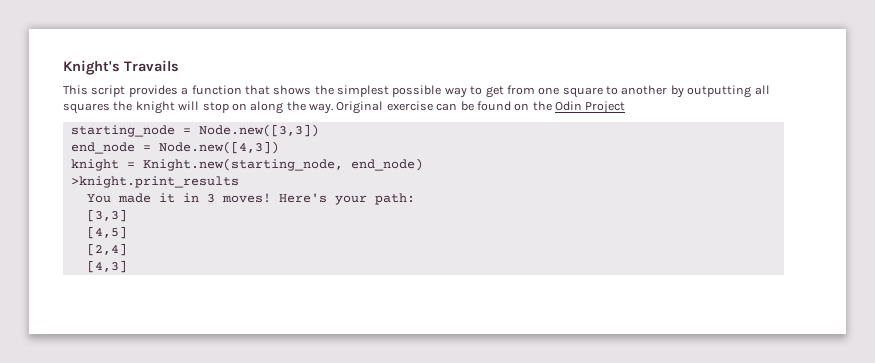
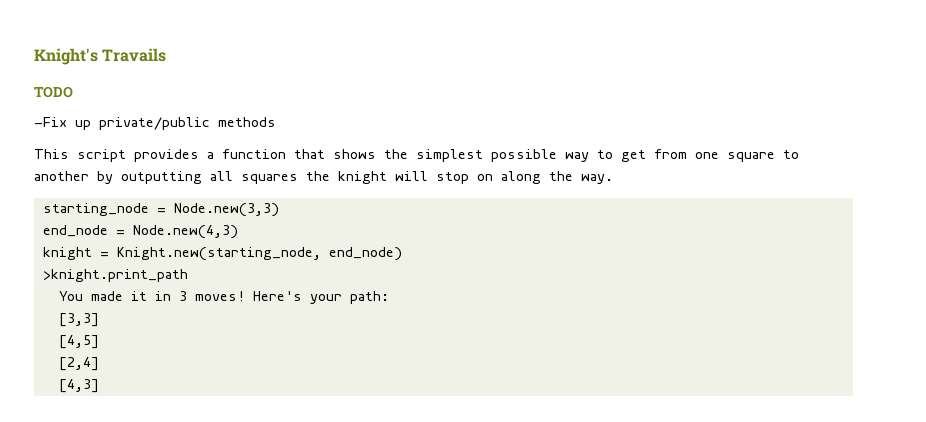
+ TODO
+ -Fix up private/public methods
- Original exercise can be found on the Odin Project
- starting_node = Node.new([3,3])
+ starting_node = Node.new(3,3)
- end_node = Node.new([4,3])
+ end_node = Node.new(4,3)
- >knight.print_results
+ >knight.print_path

